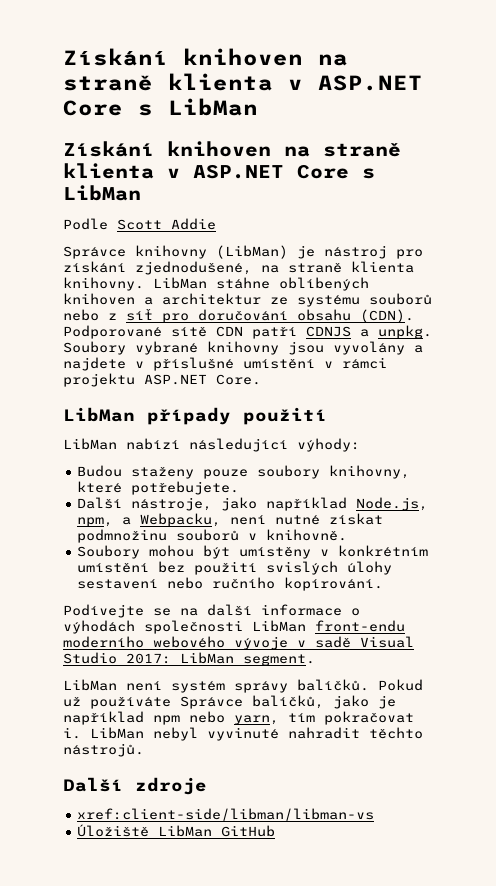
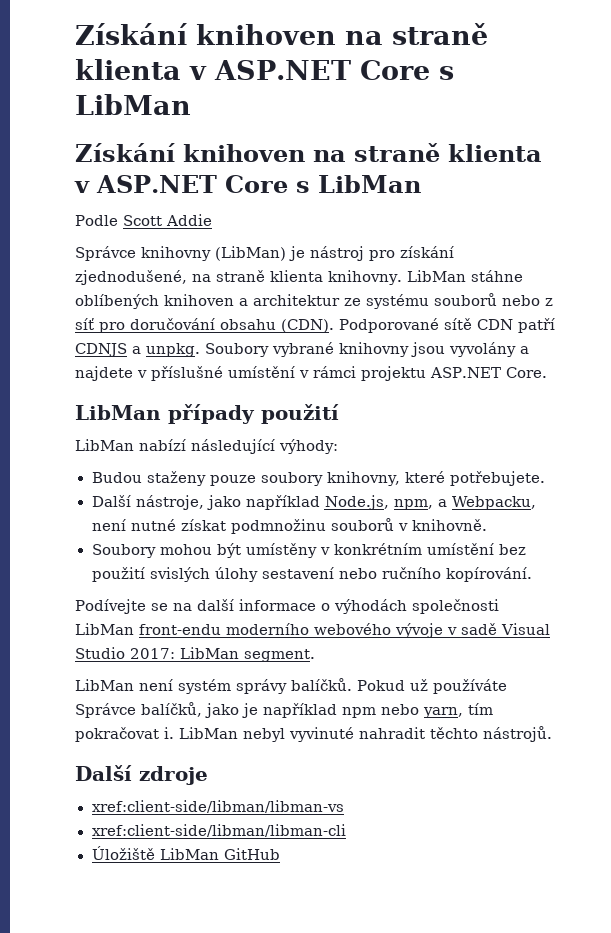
+ xref:client-side/libman/libman-cli

